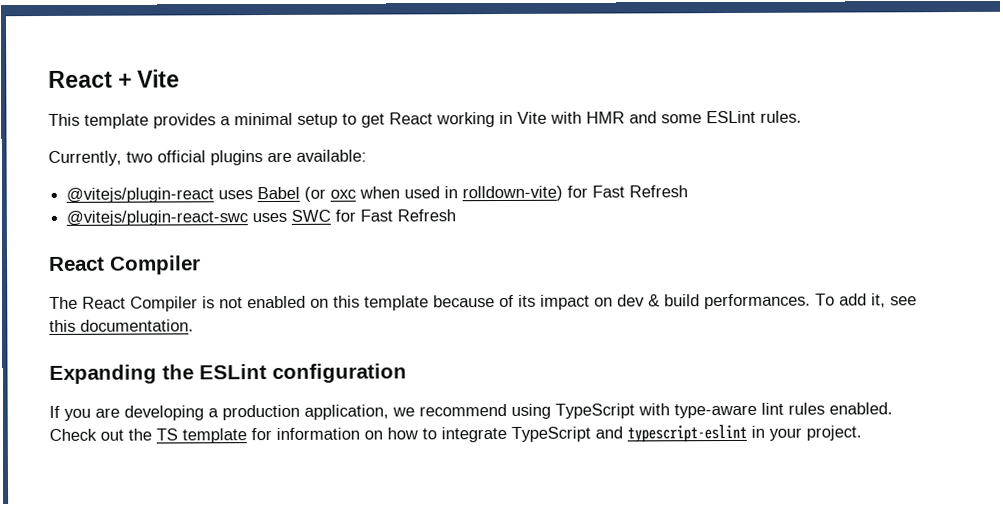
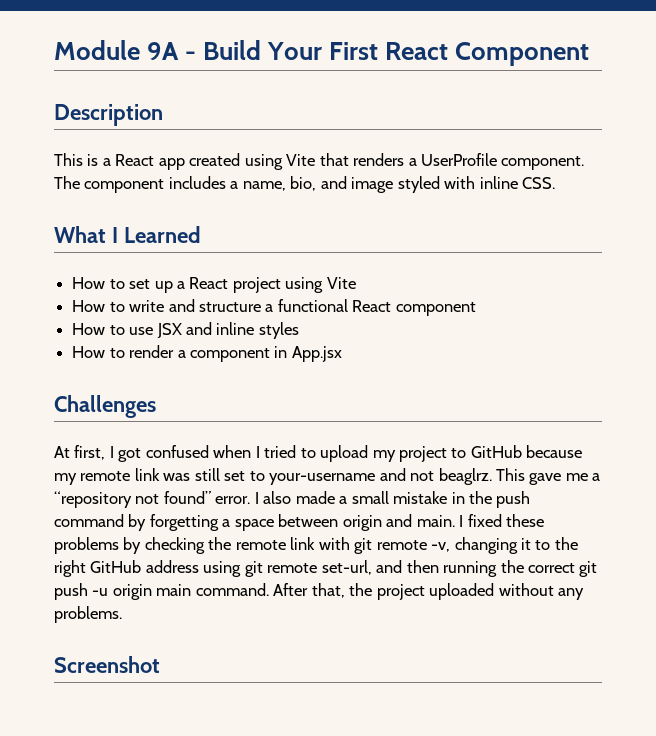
- React + Vite
- This template provides a minimal setup to get React working in Vite with HMR and some ESLint rules.
- Currently, two official plugins are available:
- @vitejs/plugin-react uses Babel (or oxc when used in rolldown-vite) for Fast Refresh
- @vitejs/plugin-react-swc uses SWC for Fast Refresh
- React Compiler
- The React Compiler is not enabled on this template because of its impact on dev & build performances. To add it, see this documentation.
- Expanding the ESLint configuration
- If you are developing a production application, we recommend using TypeScript with type-aware lint rules enabled. Check out the TS template for information on how to integrate TypeScript and typescript-eslint in your project.
+ Module 9A - Build Your First React Component
+ Description
+ This is a React app created using Vite that renders a UserProfile component. The component includes a name, bio, and image styled with inline CSS.
+ What I Learned
+ How to set up a React project using Vite
+ How to write and structure a functional React component
+ How to use JSX and inline styles
+ How to render a component in App.jsx
+ Challenges
+ At first, I got confused when I tried to upload my project to GitHub because my remote link was still set to your-username and not beaglrz. This gave me a “repository not found” error. I also made a small mistake in the push command by forgetting a space between origin and main. I fixed these problems by checking the remote link with git remote -v, changing it to the right GitHub address using git remote set-url, and then running the correct git push -u origin main command. After that, the project uploaded without any problems.
+ Screenshot

